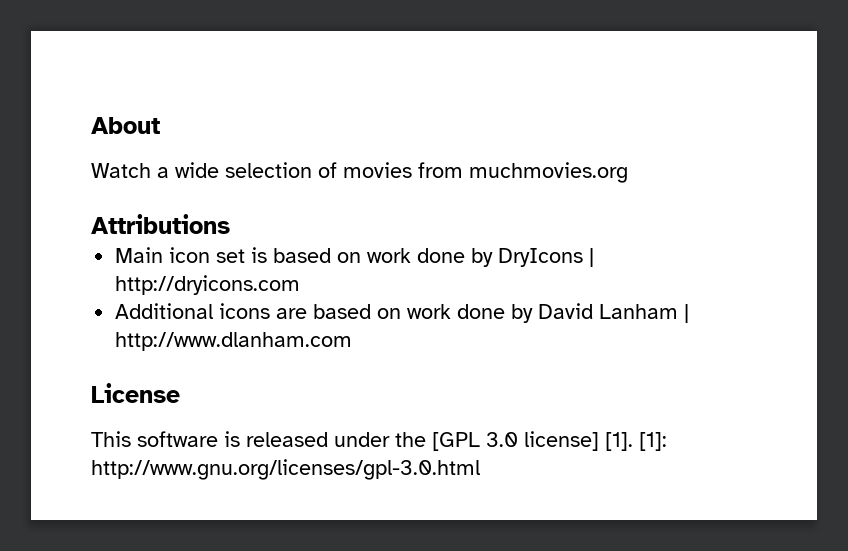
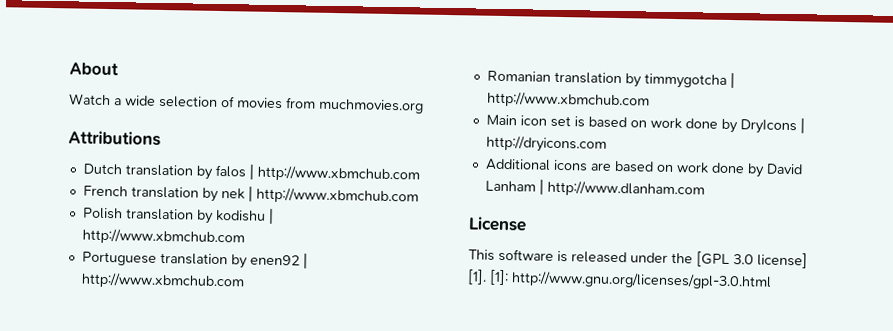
+ Dutch translation by falos | http://www.xbmchub.com
+ French translation by nek | http://www.xbmchub.com
+ Polish translation by kodishu | http://www.xbmchub.com
+ Portuguese translation by enen92 | http://www.xbmchub.com
+ Romanian translation by timmygotcha | http://www.xbmchub.com

